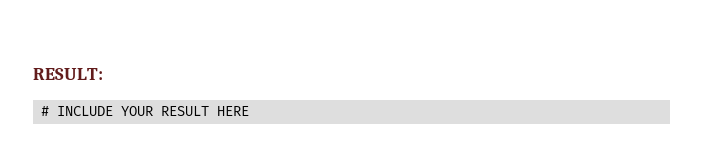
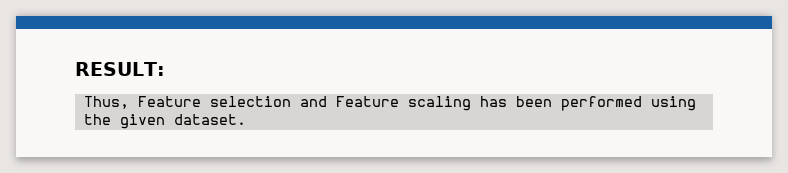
- # INCLUDE YOUR RESULT HERE
+ Thus, Feature selection and Feature scaling has been performed using the given dataset.

